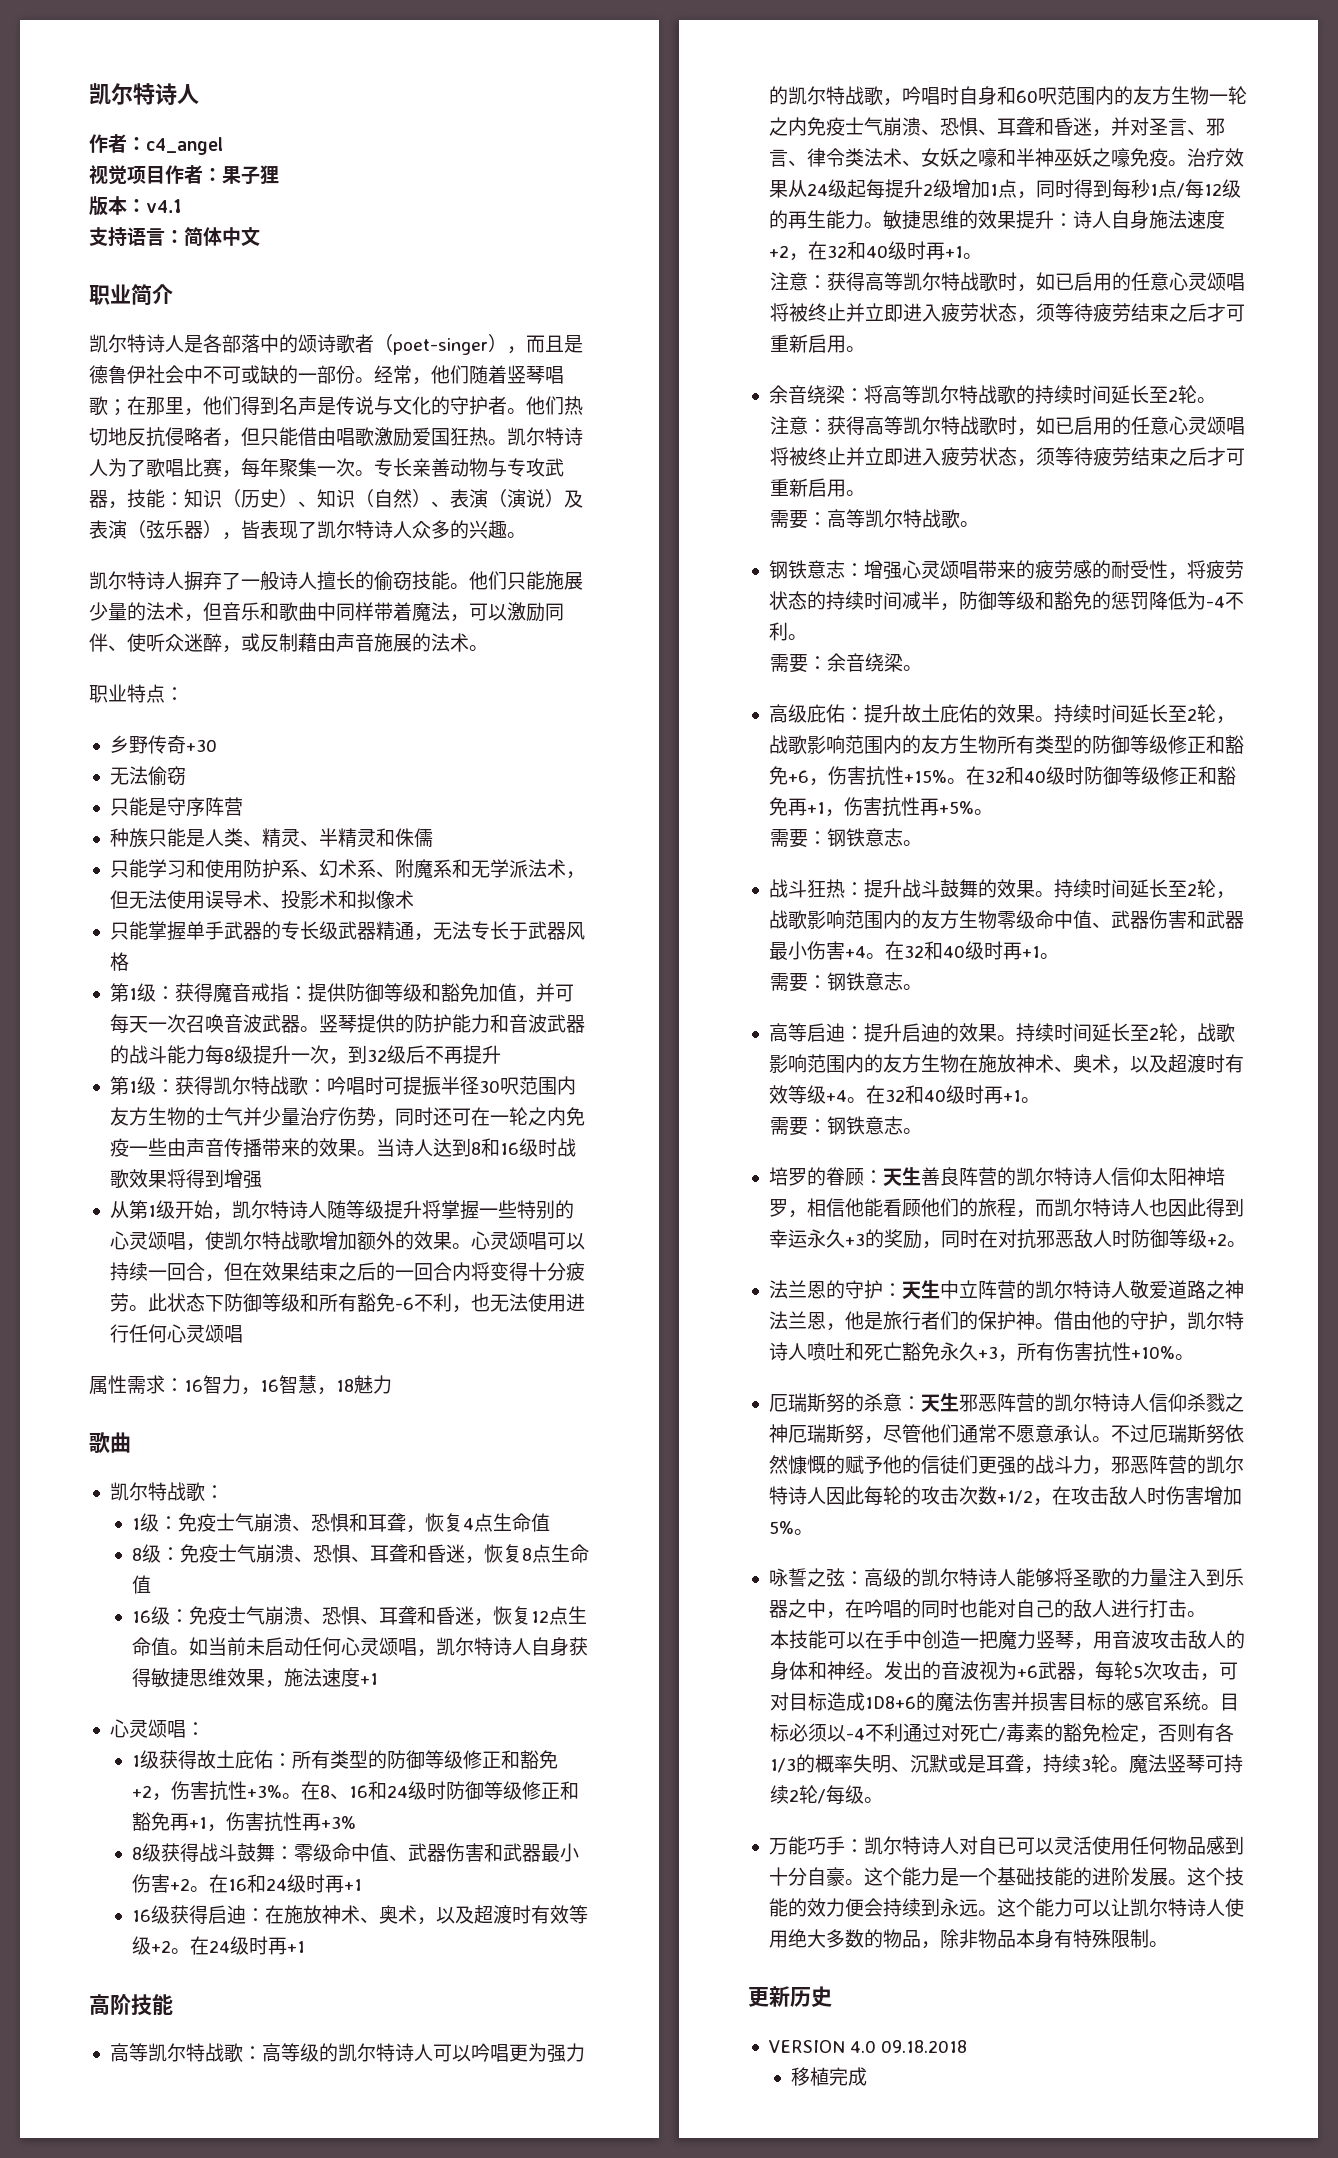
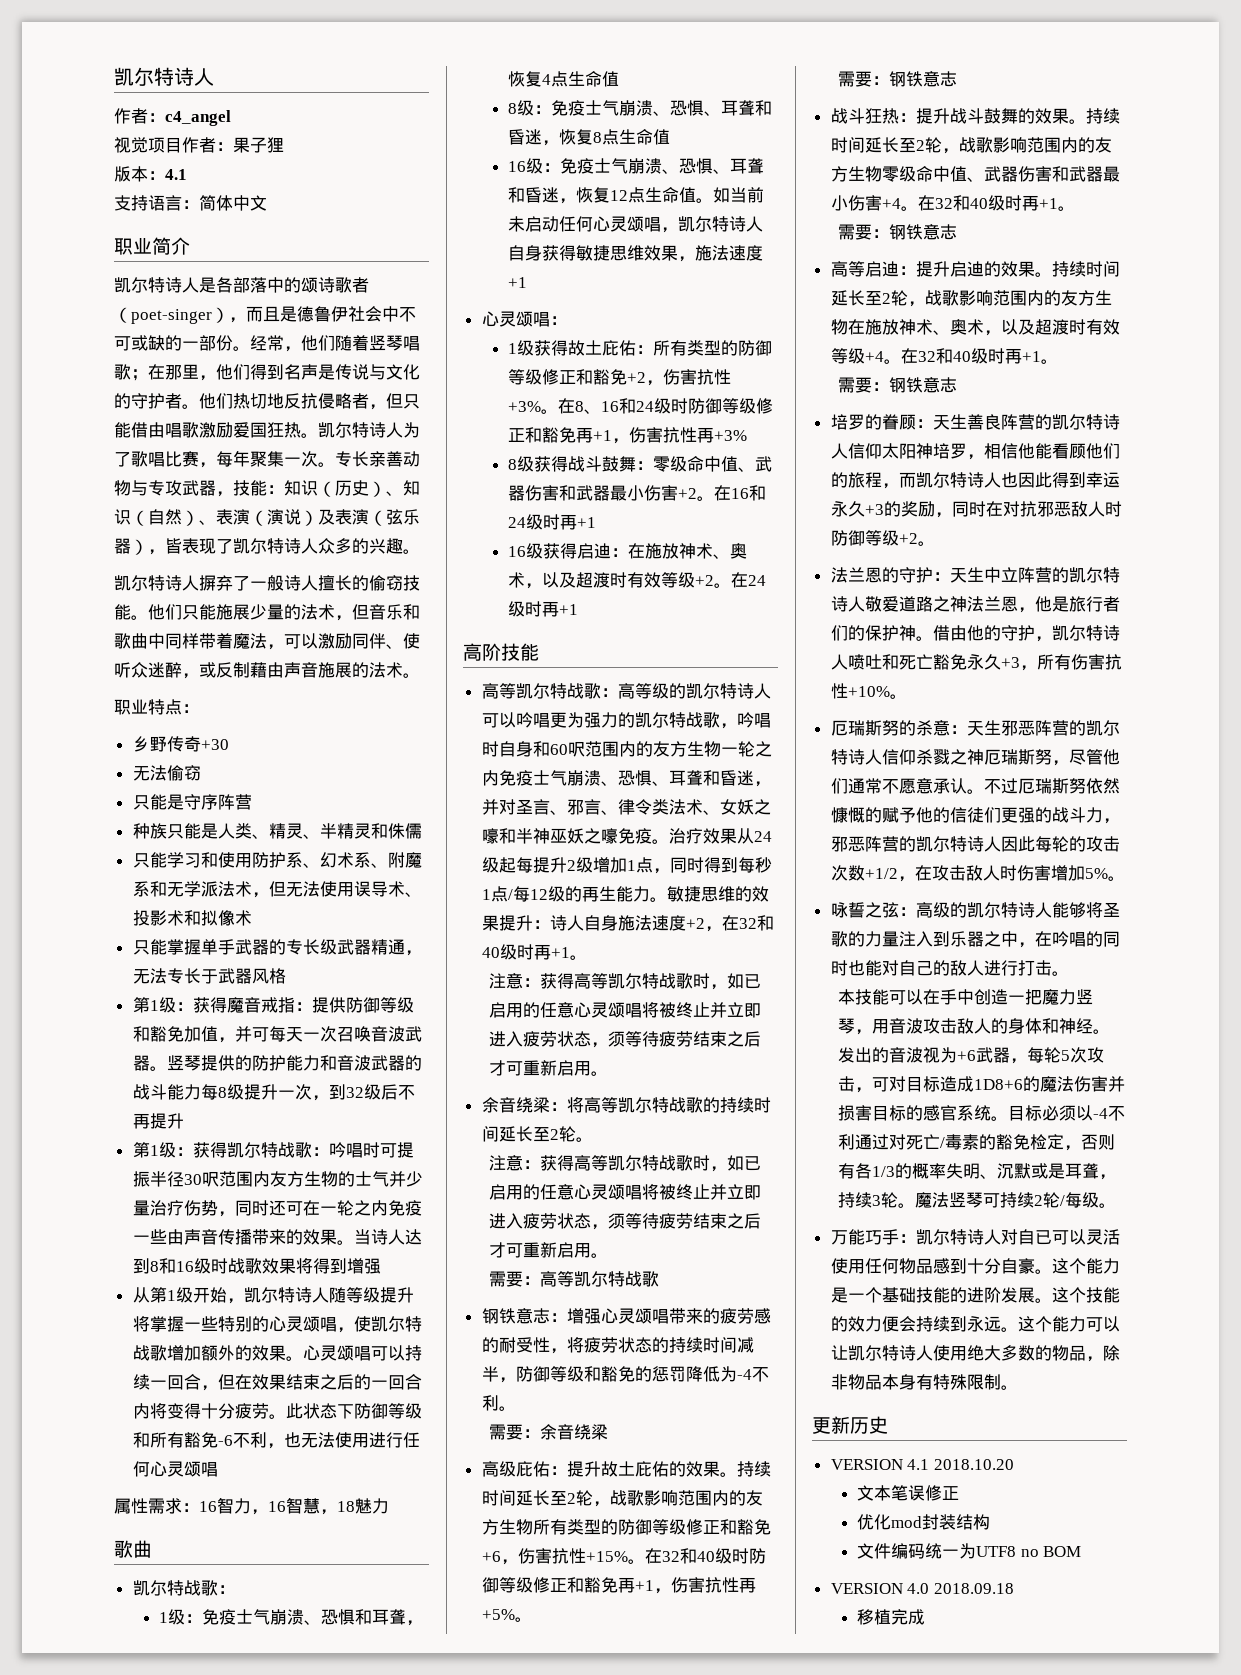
- 版本：v4.1
+ 版本：4.1
- 需要：高等凯尔特战歌。
+ 需要：高等凯尔特战歌
- 需要：余音绕梁。
+ 需要：余音绕梁
  在32和40级时防御等级修正和豁免再+1，伤害抗性再+5%。
- 需要：钢铁意志。
+ 需要：钢铁意志
  持续时间延长至2轮，战歌影响范围内的友方生物零级命中值、武器伤害和武器最小伤害+4。在32和40级时再+1。
- 需要：钢铁意志。
+ 需要：钢铁意志
  持续时间延长至2轮，战歌影响范围内的友方生物在施放神术、奥术，以及超渡时有效等级+4。在32和40级时再+1。
- 需要：钢铁意志。
+ 需要：钢铁意志
+ VERSION 4.1 2018.10.20
+ 文本笔误修正
+ 优化mod封装结构
+ 文件编码统一为UTF8 no BOM
- VERSION 4.0 09.18.2018
+ VERSION 4.0 2018.09.18

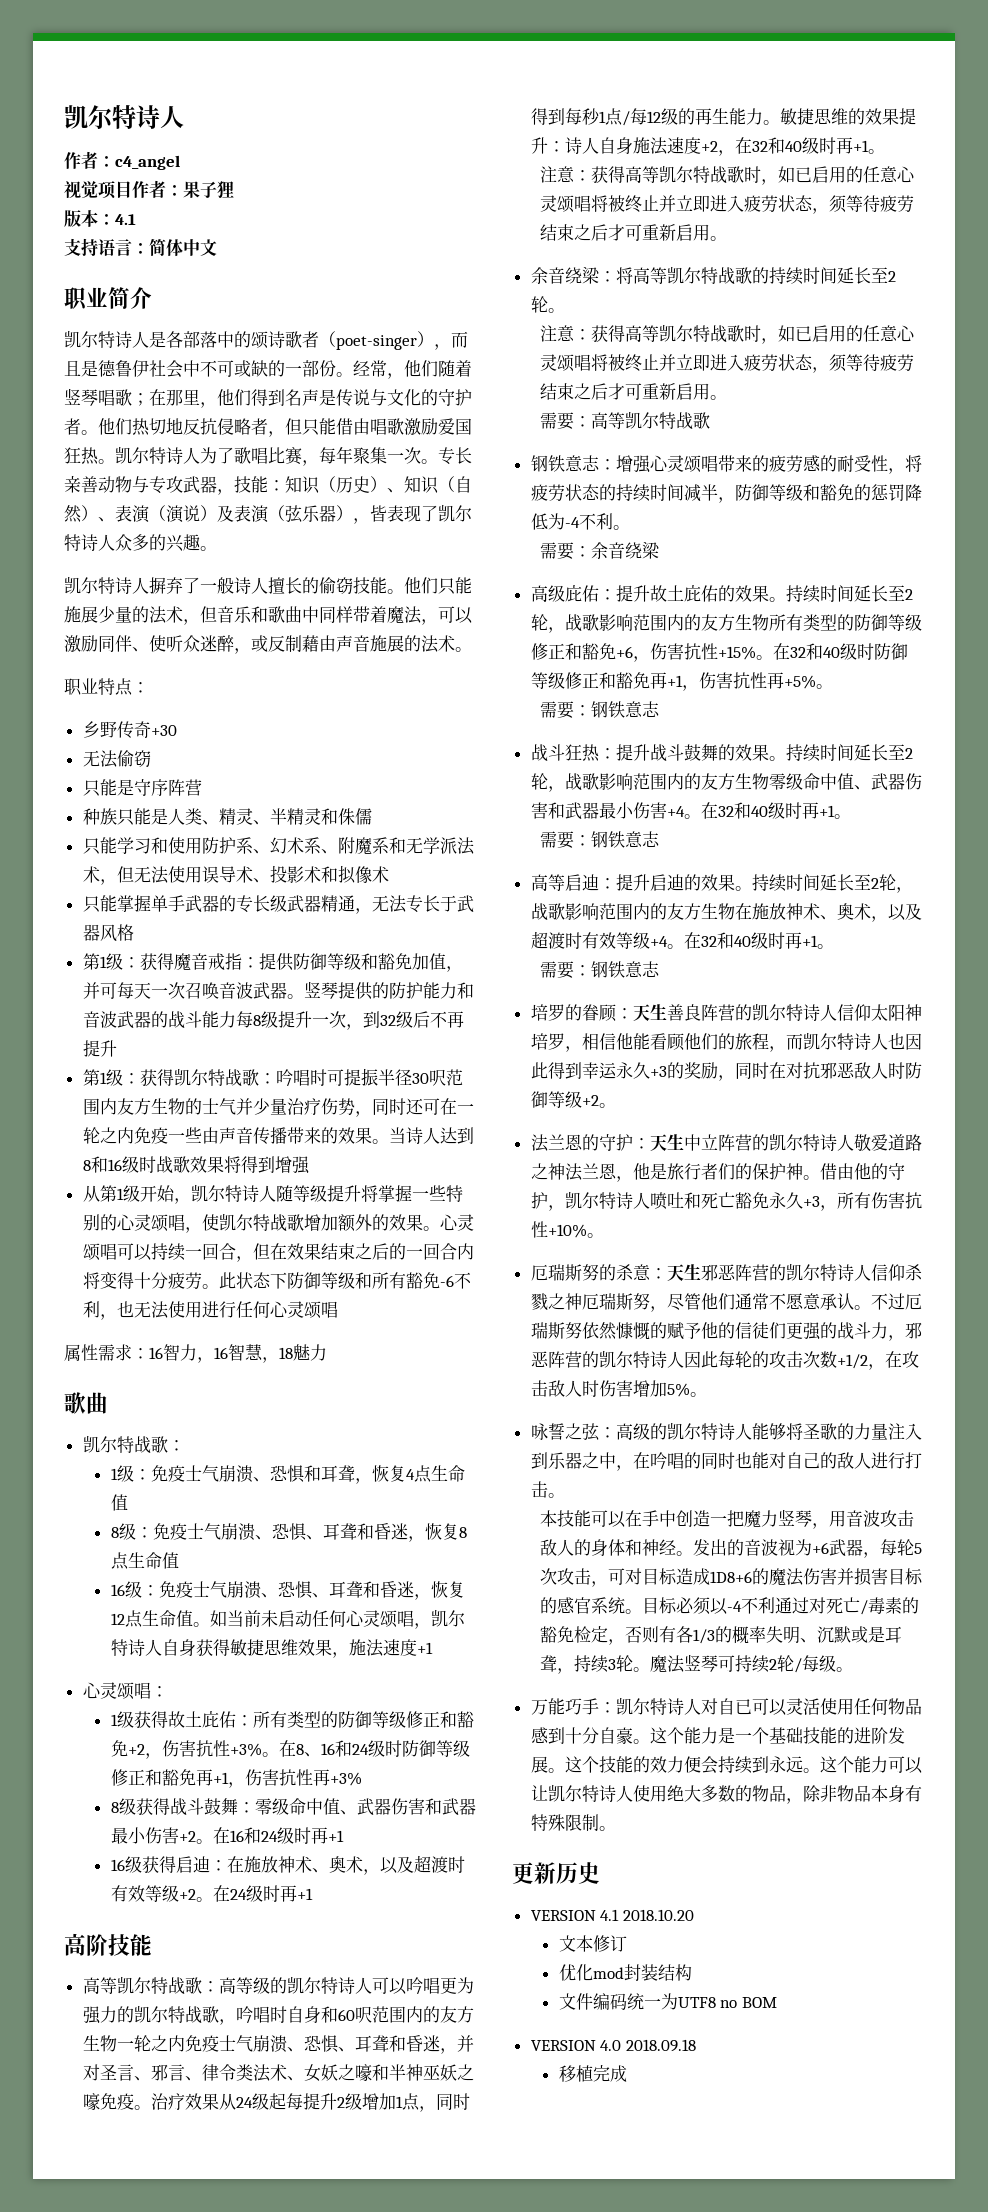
- 文本笔误修正
+ 文本修订

